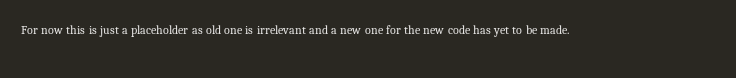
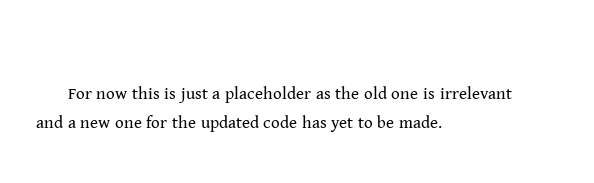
- For now this is just a placeholder as old one is irrelevant and a new one for the new code has yet to be made.
+ For now this is just a placeholder as the old one is irrelevant and a new one for the updated code has yet to be made.

